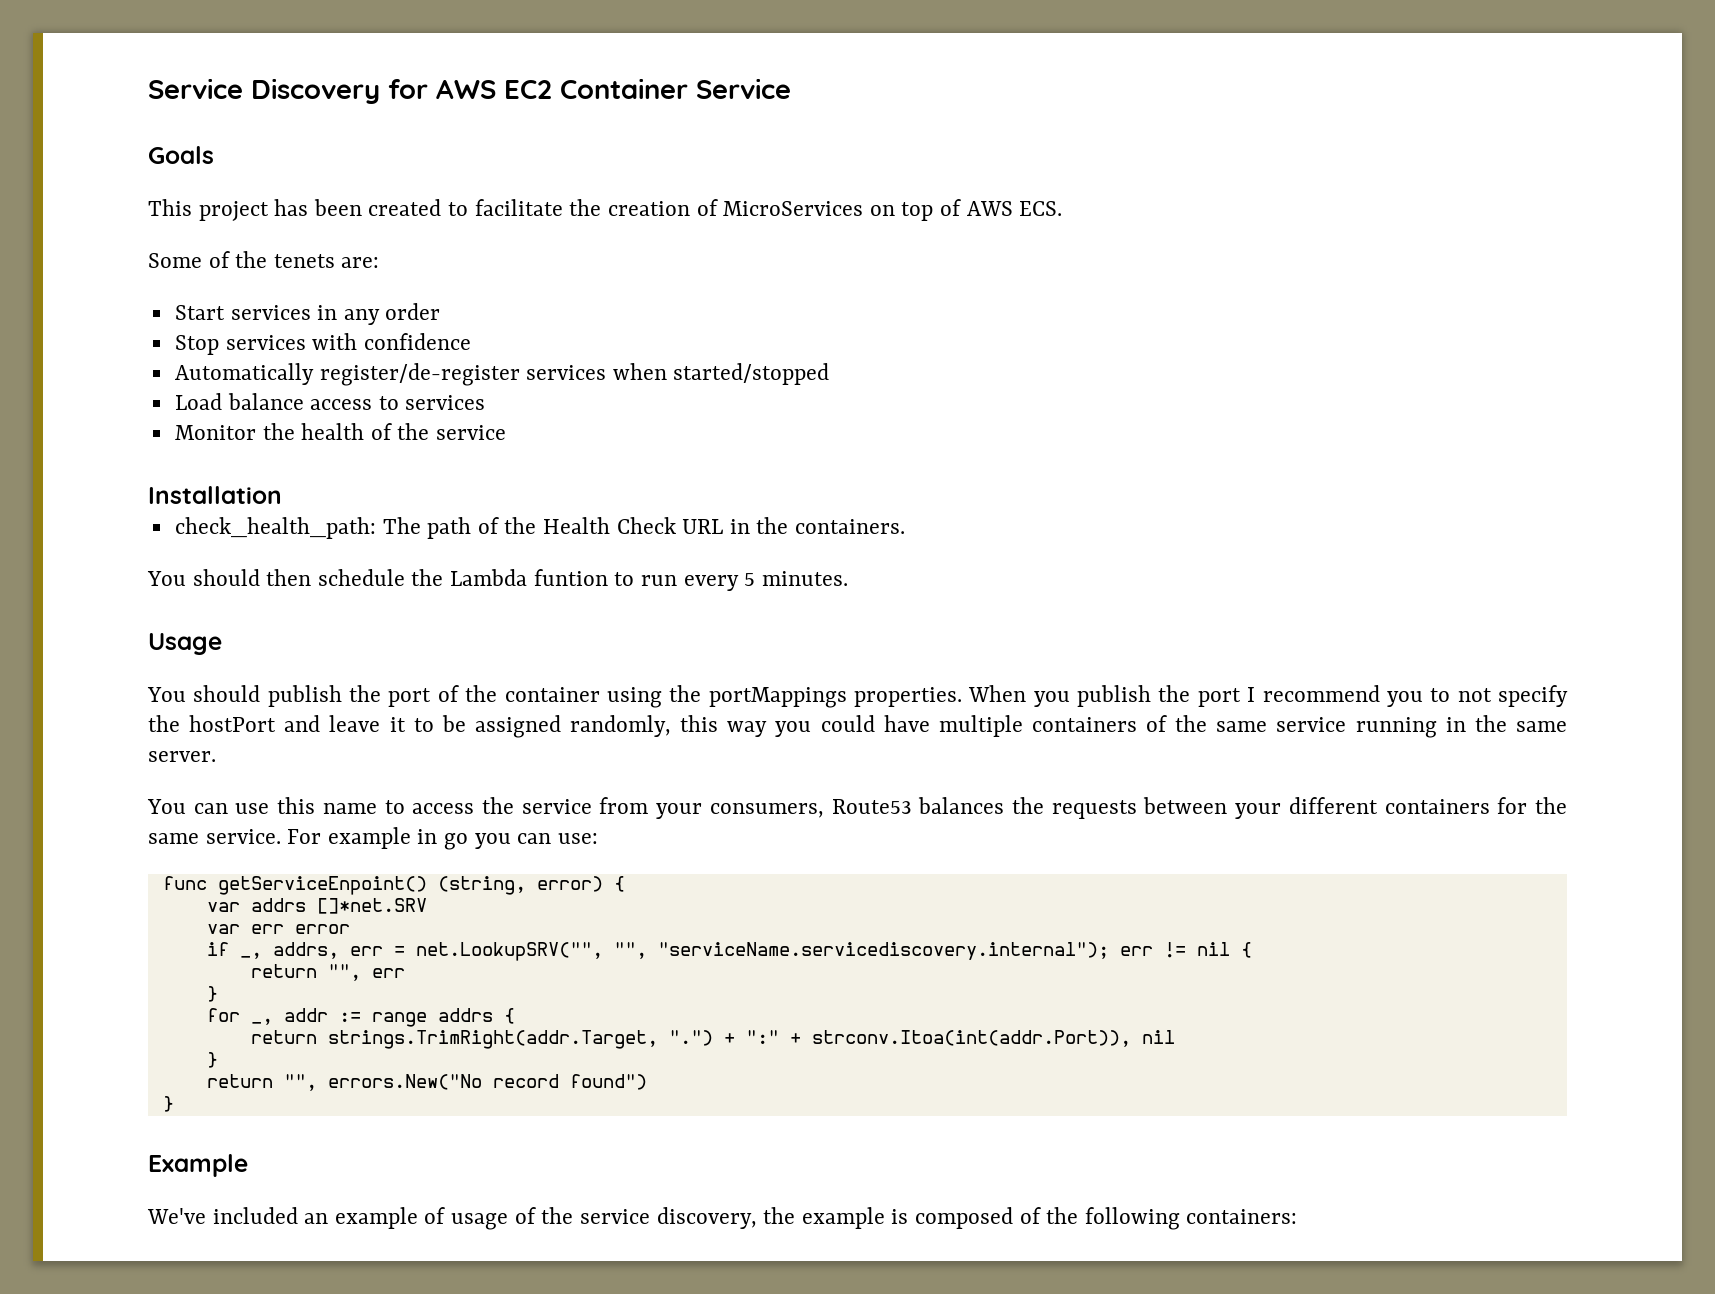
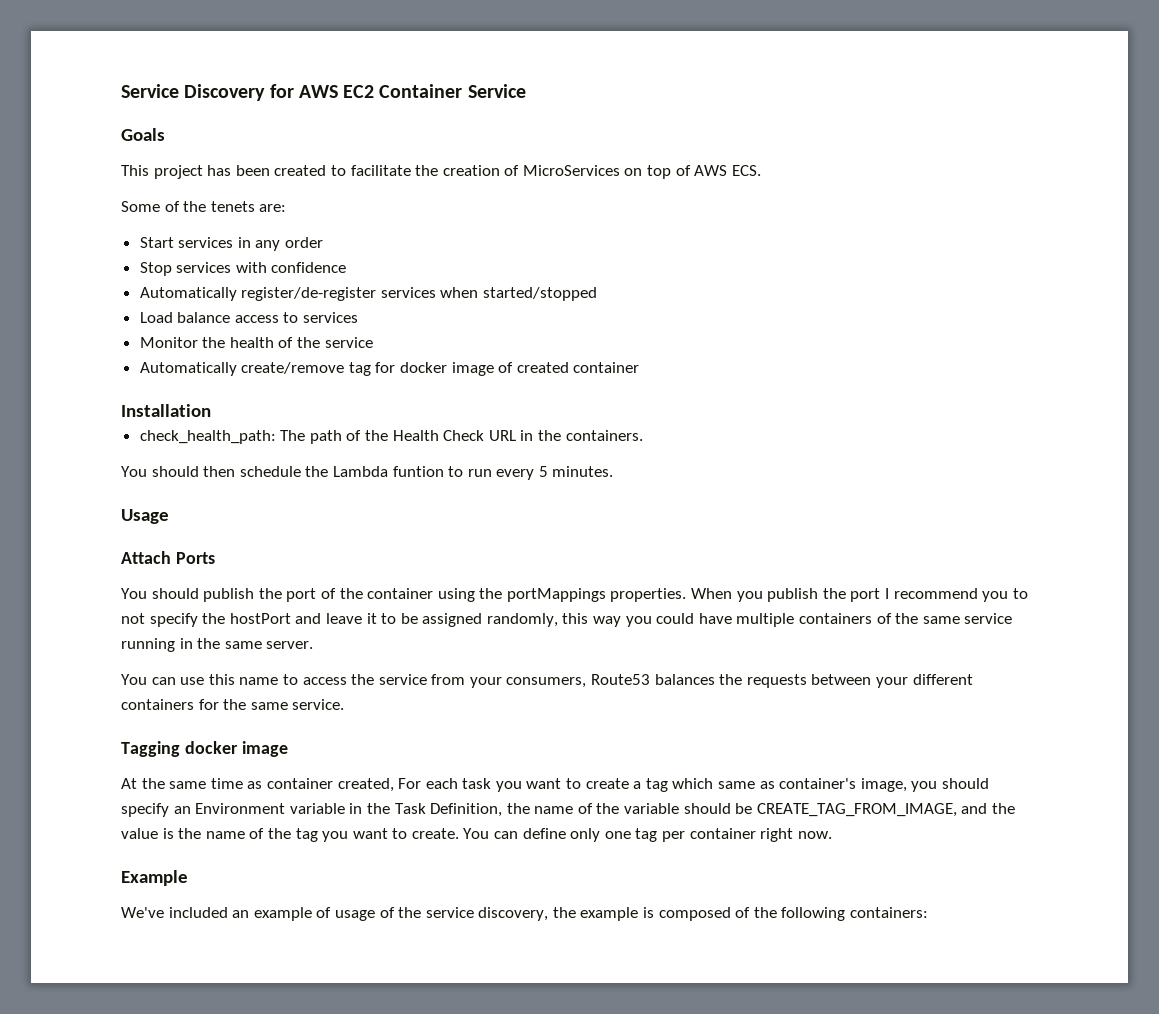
+ Automatically create/remove tag for docker image of created container
+ Attach Ports
- You can use this name to access the service from your consumers, Route53 balances the requests between your different containers for the same service. For example in go you can use:
- func getServiceEnpoint() (string, error) {
- var addrs []*net.SRV
- var err error
- if _, addrs, err = net.LookupSRV("", "", "serviceName.servicediscovery.internal"); err != nil {
- return "", err
- }
- for _, addr := range addrs {
- return strings.TrimRight(addr.Target, ".") + ":" + strconv.Itoa(int(addr.Port)), nil
- }
- return "", errors.New("No record found")
- }
+ You can use this name to access the service from your consumers, Route53 balances the requests between your different containers for the same service.
+ Tagging docker image
+ At the same time as container created, For each task you want to create a tag which same as container's image, you should specify an Environment variable in the Task Definition, the name of the variable should be CREATE_TAG_FROM_IMAGE, and the value is the name of the tag you want to create. You can define only one tag per container right now.

